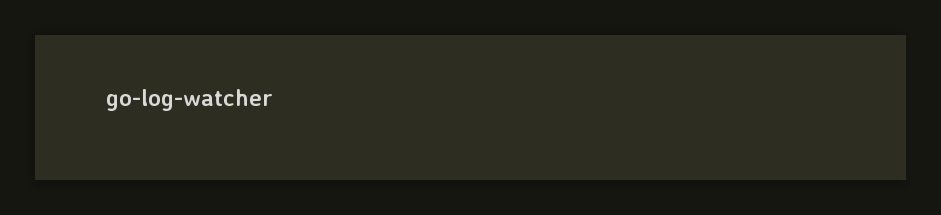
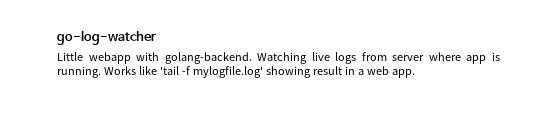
+ Little webapp with golang-backend. Watching live logs from server where app is running. Works like 'tail -f mylogfile.log' showing result in a web app.

